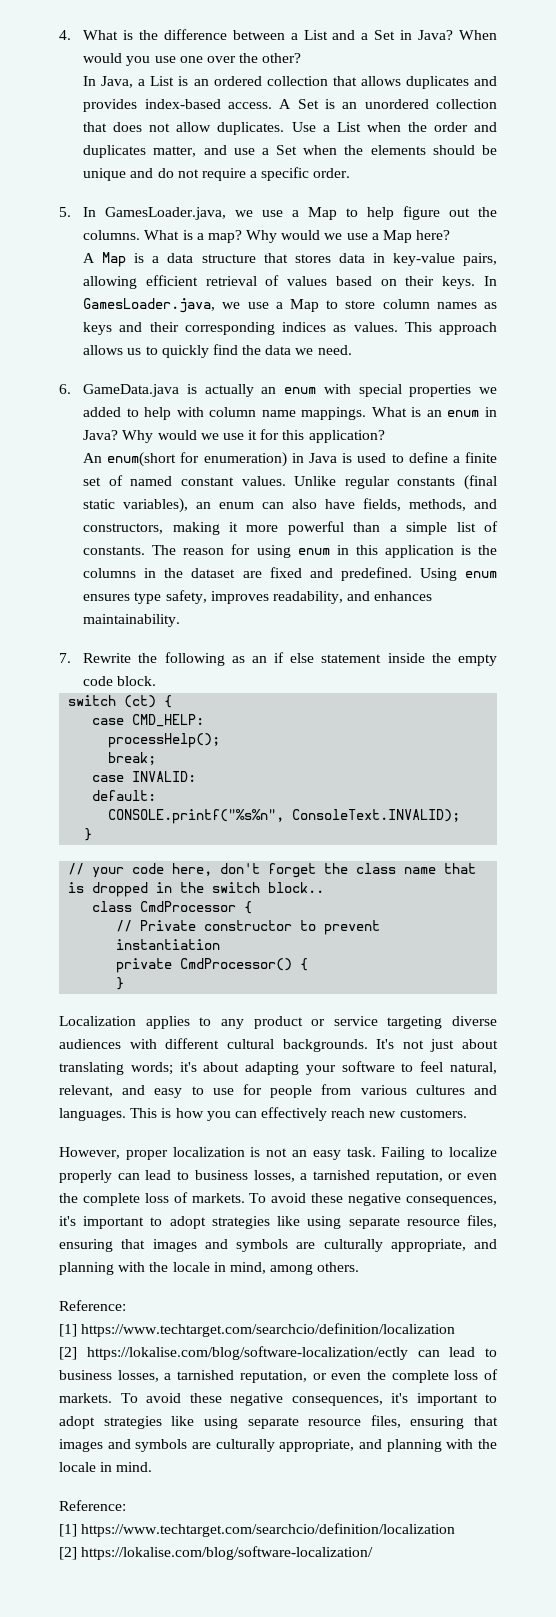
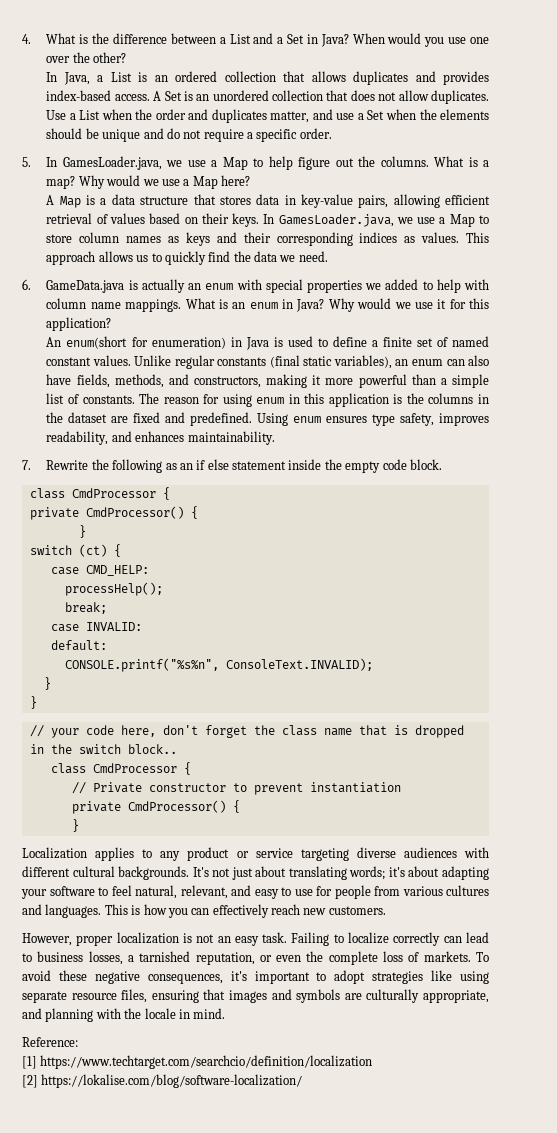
  7. Rewrite the following as an if else statement inside the empty code block.
+ class CmdProcessor {
+ private CmdProcessor() {
+ }
  CONSOLE.printf("%s%n", ConsoleText.INVALID);
+ }
- Failing to localize properly can lead to business losses, a tarnished reputation, or even the complete loss of markets. To avoid these negative consequences, it's important to adopt strategies like using separate resource files, ensuring that images and symbols are culturally appropriate, and planning with the locale in mind, among others.
- Reference:
- [1] https://www.techtarget.com/searchcio/definition/localization
- [2] https://lokalise.com/blog/software-localization/ectly can lead to business losses, a tarnished reputation, or even the complete loss of markets.
+ Failing to localize correctly can lead to business losses, a tarnished reputation, or even the complete loss of markets.

